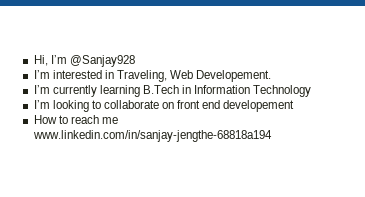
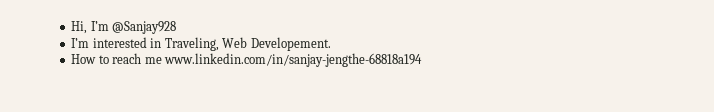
- I’m currently learning B.Tech in Information Technology
- I’m looking to collaborate on front end developement

